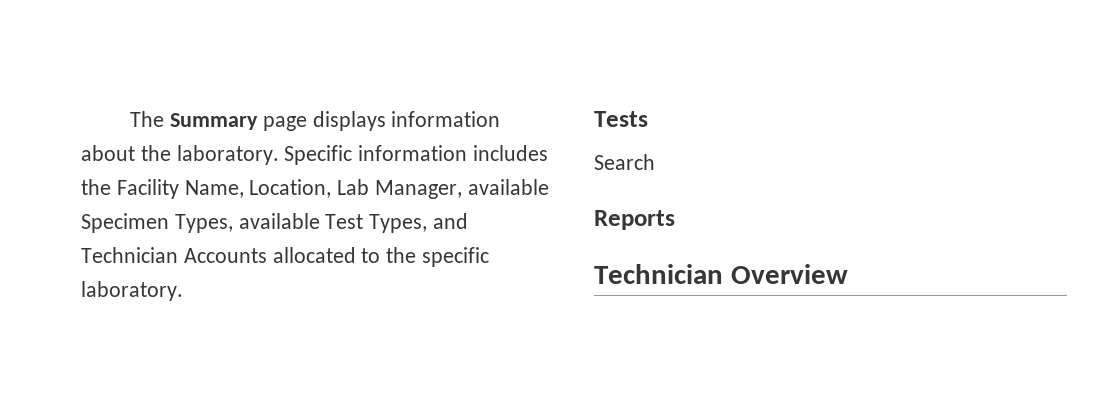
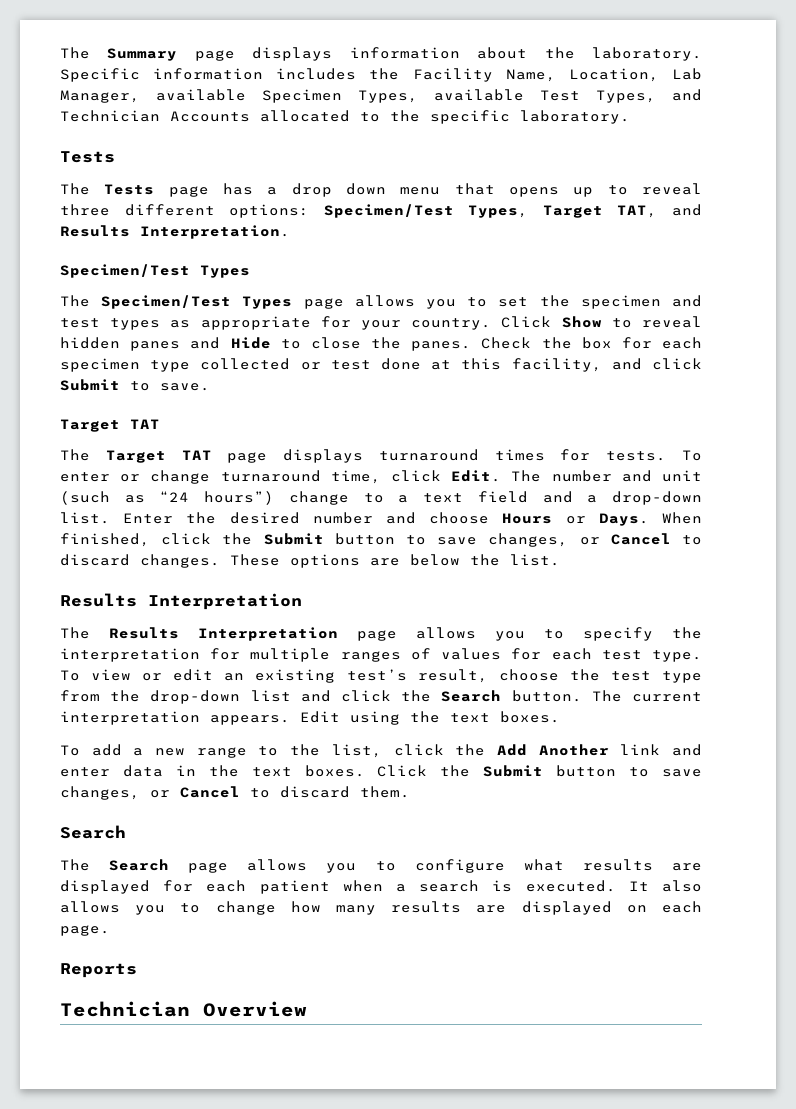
+ The Tests page has a drop down menu that opens up to reveal three different options: Specimen/Test Types, Target TAT, and Results Interpretation.
+ Specimen/Test Types
+ The Specimen/Test Types page allows you to set the specimen and test types as appropriate for your country. Click Show to reveal hidden panes and Hide to close the panes. Check the box for each specimen type collected or test done at this facility, and click Submit to save.
+ Target TAT
+ The Target TAT page displays turnaround times for tests. To enter or change turnaround time, click Edit. The number and unit (such as “24 hours”) change to a text field and a drop-down list. Enter the desired number and choose Hours or Days. When finished, click the Submit button to save changes, or Cancel to discard changes. These options are below the list.
+ Results Interpretation
+ The Results Interpretation page allows you to specify the interpretation for multiple ranges of values for each test type. To view or edit an existing test’s result, choose the test type from the drop-down list and click the Search button. The current interpretation appears. Edit using the text boxes.
+ To add a new range to the list, click the Add Another link and enter data in the text boxes. Click the Submit button to save changes, or Cancel to discard them.
  Search
+ The Search page allows you to configure what results are displayed for each patient when a search is executed. It also allows you to change how many results are displayed on each page.

